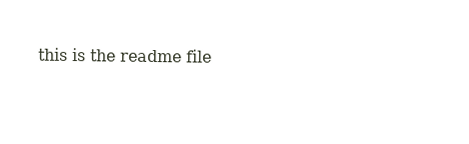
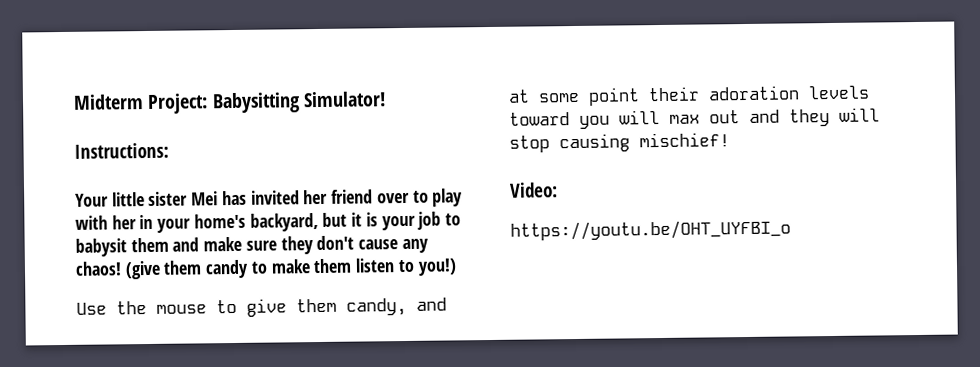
- this is the readme file
+ Midterm Project: Babysitting Simulator!
+ Instructions:
+ Your little sister Mei has invited her friend over to play with her in your home's backyard, but it is your job to babysit them and make sure they don't cause any chaos! (give them candy to make them listen to you!)
+ Use the mouse to give them candy, and at some point their adoration levels toward you will max out and they will stop causing mischief!
+ Video:
+ https://youtu.be/OHT_UYFBI_o

